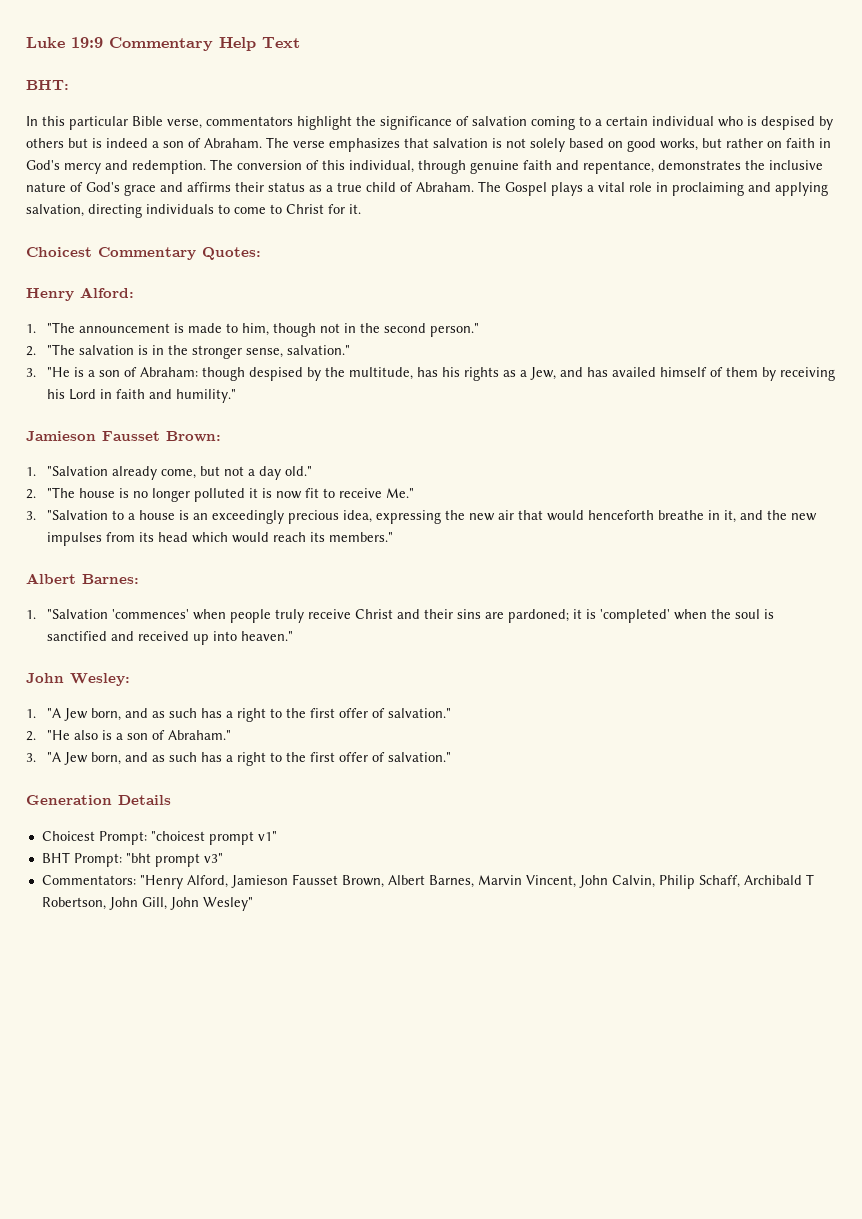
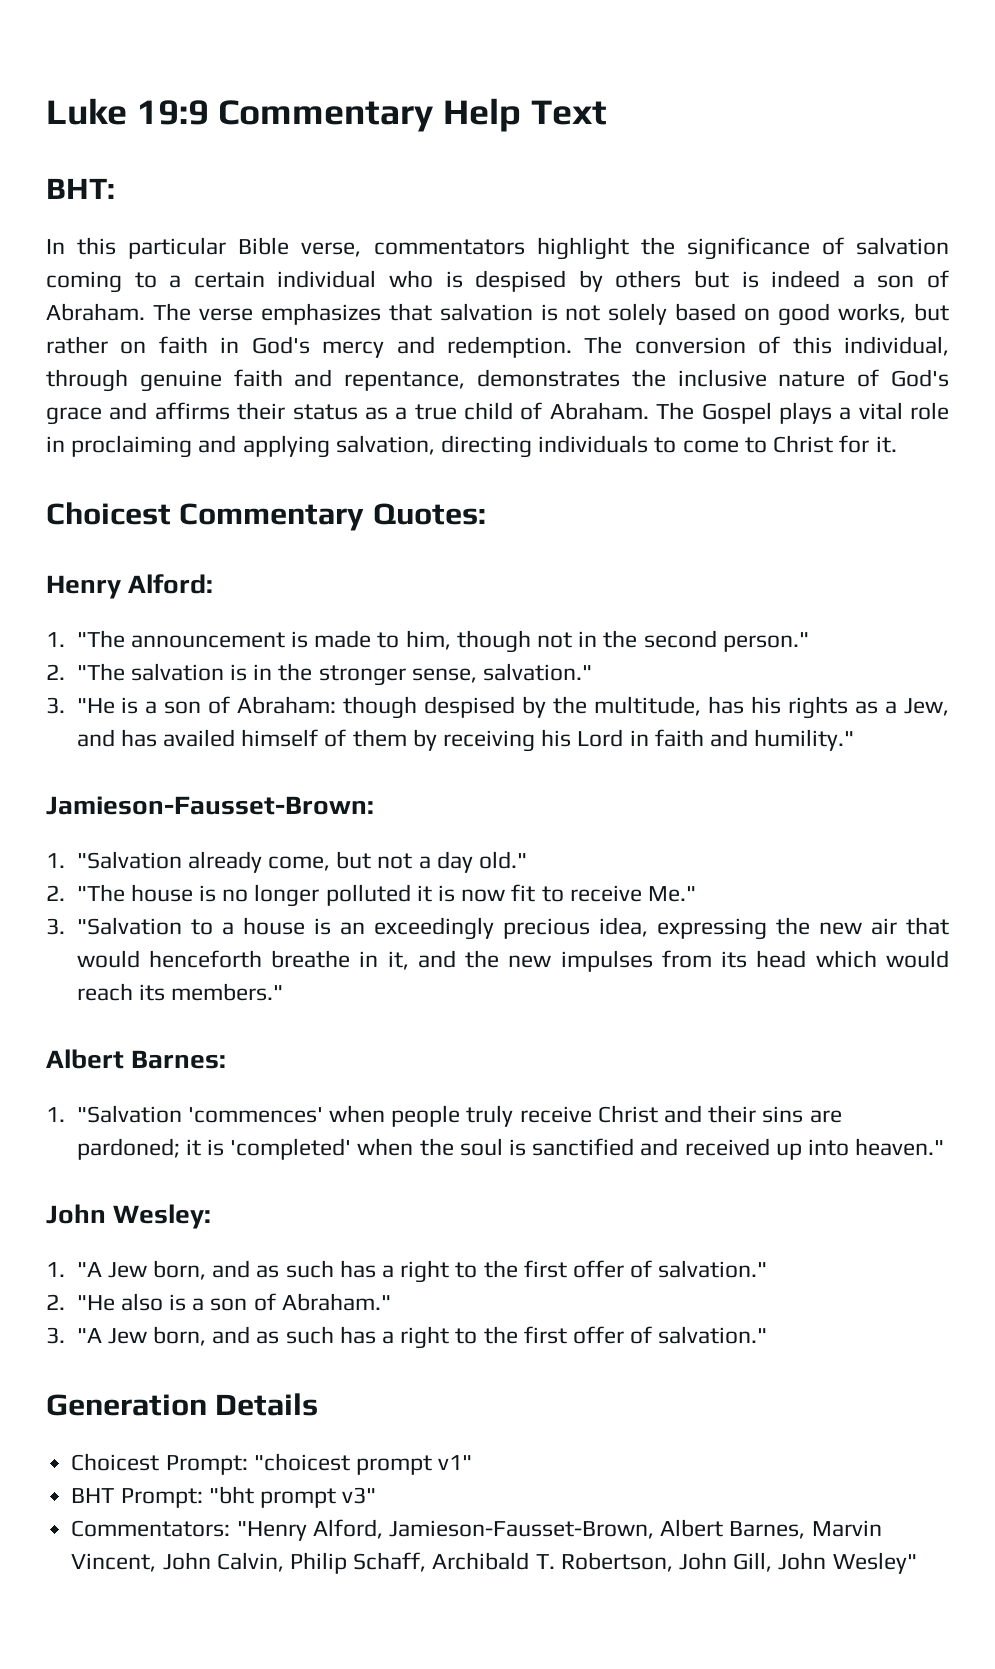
- Jamieson Fausset Brown:
+ Jamieson-Fausset-Brown:
- Commentators: "Henry Alford, Jamieson Fausset Brown, Albert Barnes, Marvin Vincent, John Calvin, Philip Schaff, Archibald T Robertson, John Gill, John Wesley"
+ Commentators: "Henry Alford, Jamieson-Fausset-Brown, Albert Barnes, Marvin Vincent, John Calvin, Philip Schaff, Archibald T. Robertson, John Gill, John Wesley"

